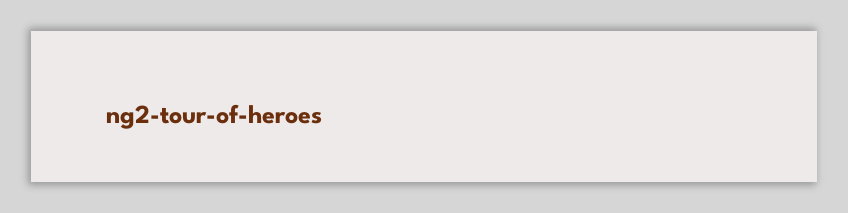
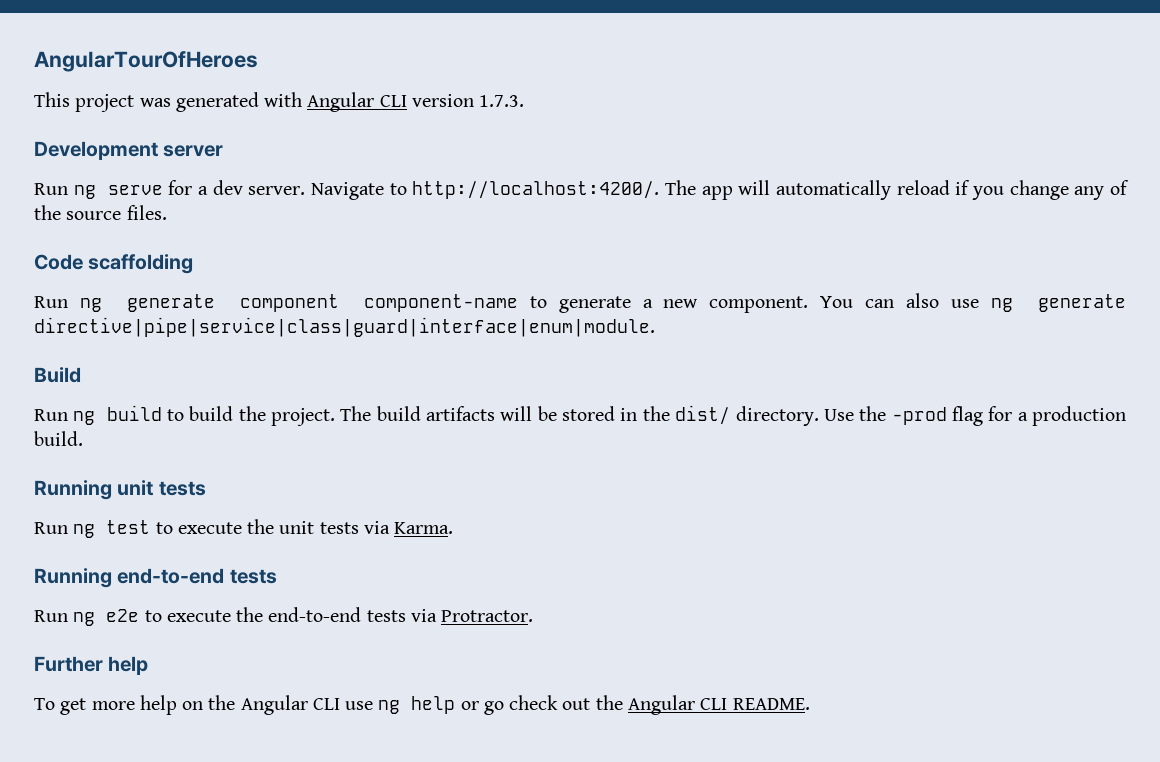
- ng2-tour-of-heroes
+ AngularTourOfHeroes
+ This project was generated with Angular CLI version 1.7.3.
+ Development server
+ Run ng serve for a dev server. Navigate to http://localhost:4200/. The app will automatically reload if you change any of the source files.
+ Code scaffolding
+ Run ng generate component component-name to generate a new component. You can also use ng generate directive|pipe|service|class|guard|interface|enum|module.
+ Build
+ Run ng build to build the project. The build artifacts will be stored in the dist/ directory. Use the -prod flag for a production build.
+ Running unit tests
+ Run ng test to execute the unit tests via Karma.
+ Running end-to-end tests
+ Run ng e2e to execute the end-to-end tests via Protractor.
+ Further help
+ To get more help on the Angular CLI use ng help or go check out the Angular CLI README.

